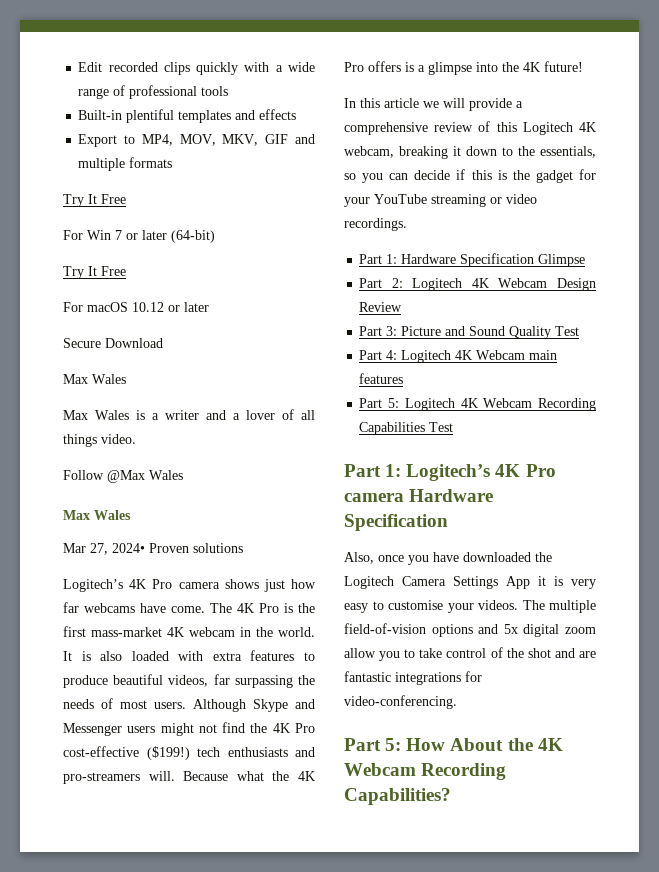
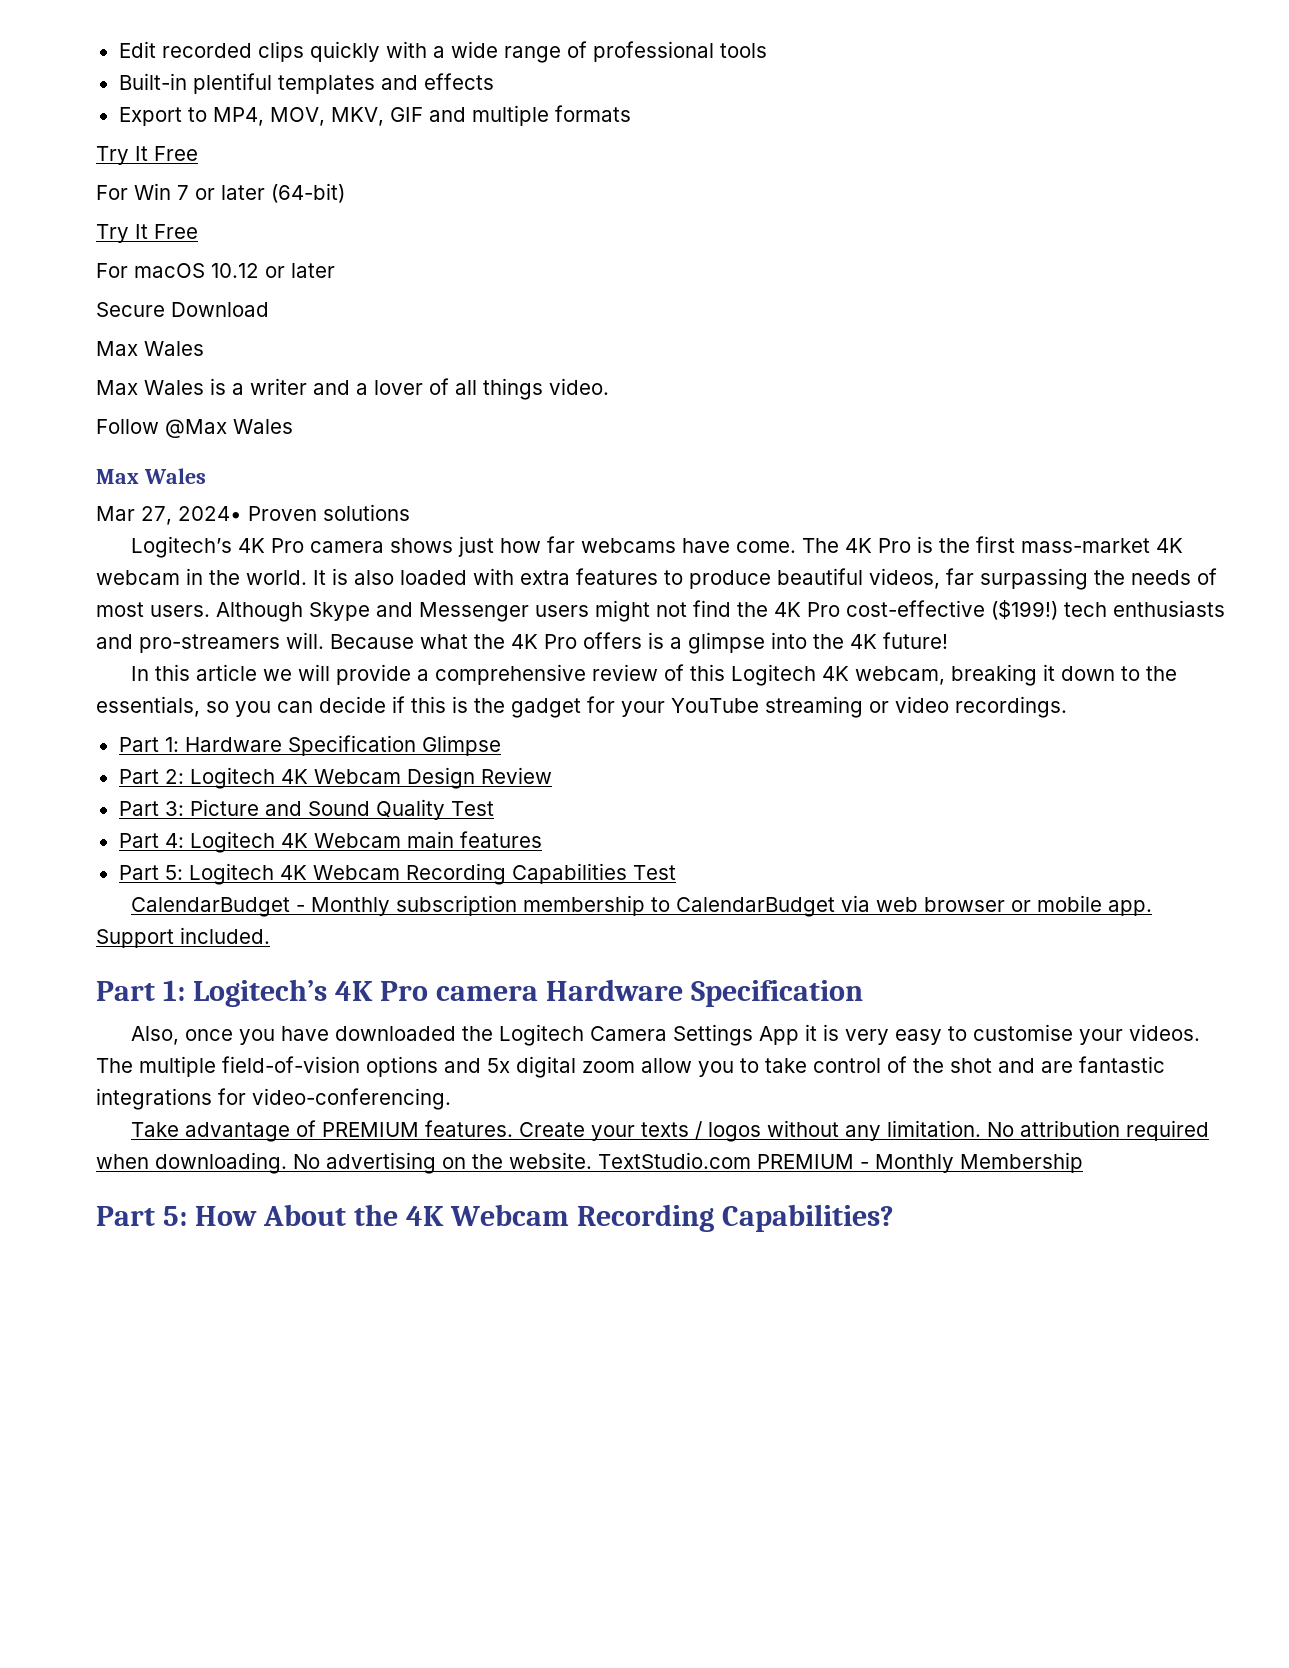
+ CalendarBudget - Monthly subscription membership to CalendarBudget via web browser or mobile app. Support included.
+ Take advantage of PREMIUM features. Create your texts / logos without any limitation. No attribution required when downloading. No advertising on the website. TextStudio.com PREMIUM - Monthly Membership

